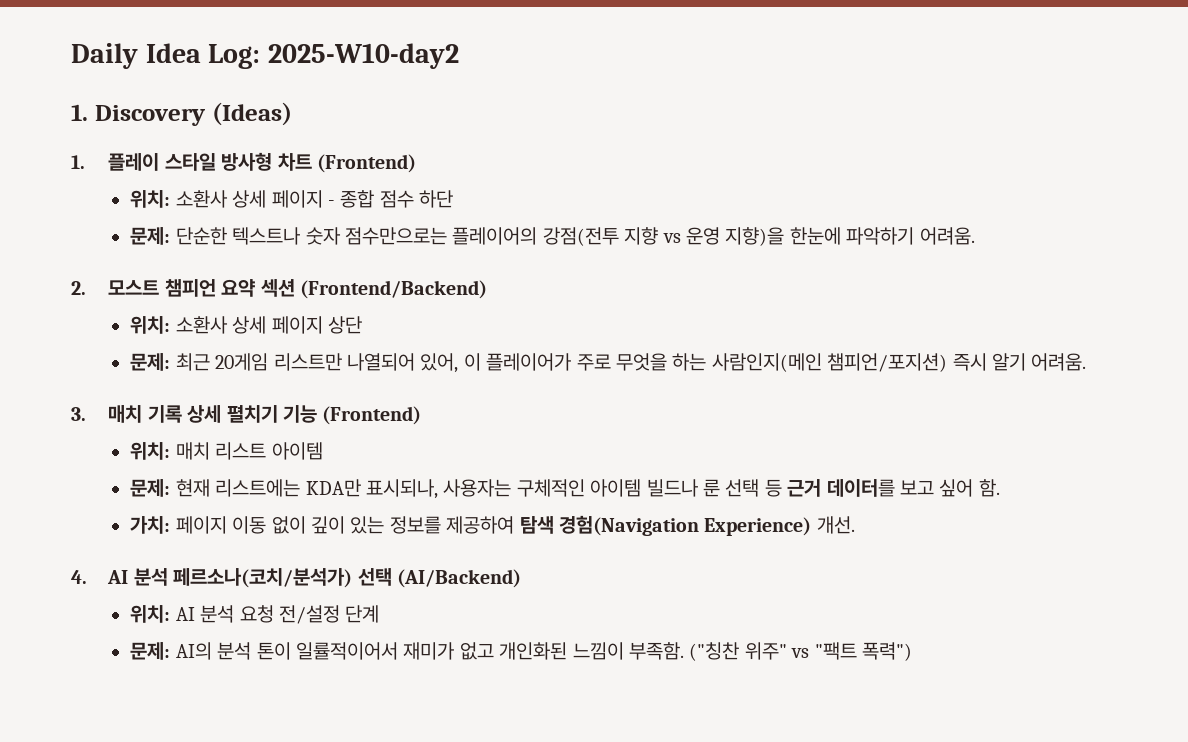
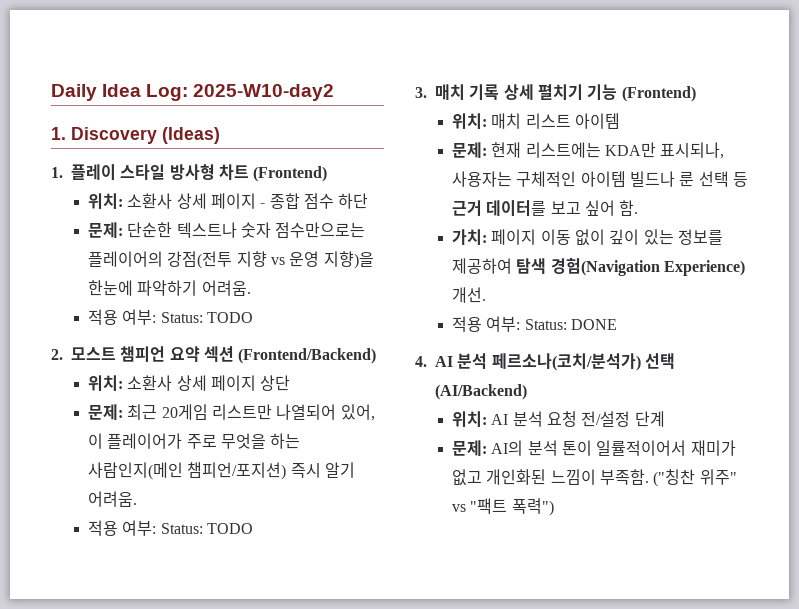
  문제: 단순한 텍스트나 숫자 점수만으로는 플레이어의 강점(전투 지향 vs 운영 지향)을 한눈에 파악하기 어려움.
+ 적용 여부: Status: TODO
  문제: 최근 20게임 리스트만 나열되어 있어, 이 플레이어가 주로 무엇을 하는 사람인지(메인 챔피언/포지션) 즉시 알기 어려움.
+ 적용 여부: Status: TODO
+ 적용 여부: Status: DONE

